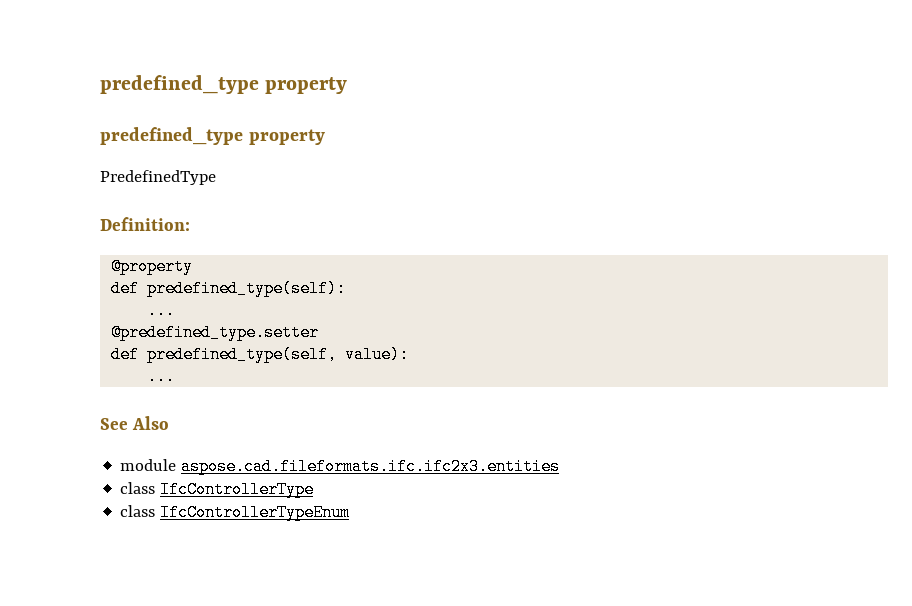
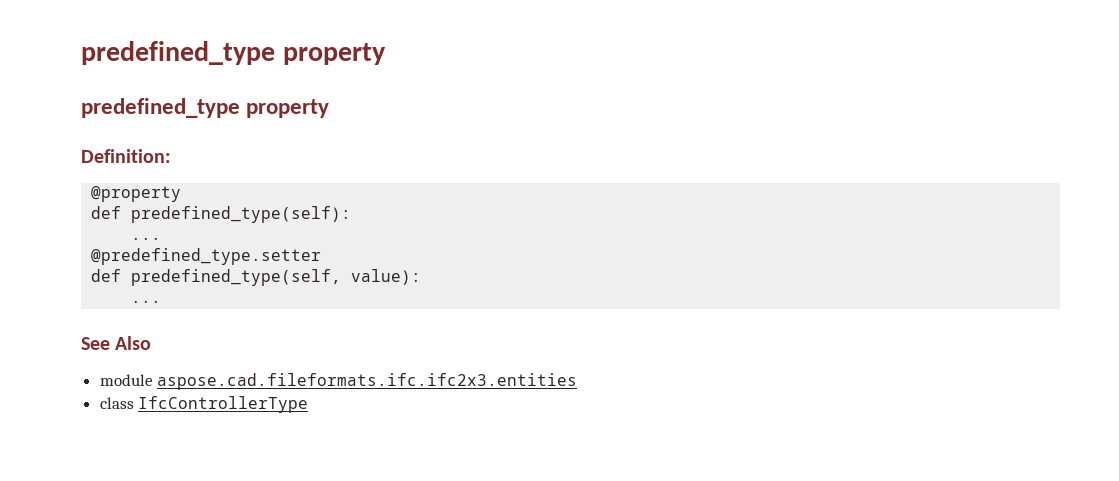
- PredefinedType
- class IfcControllerTypeEnum

